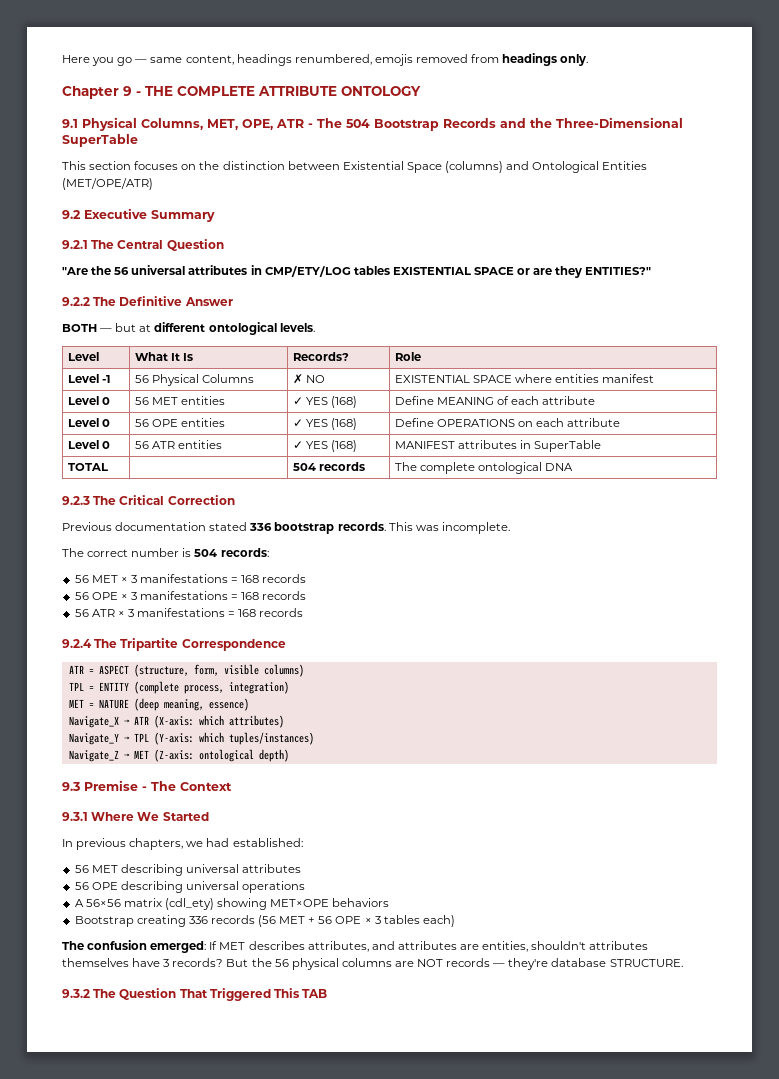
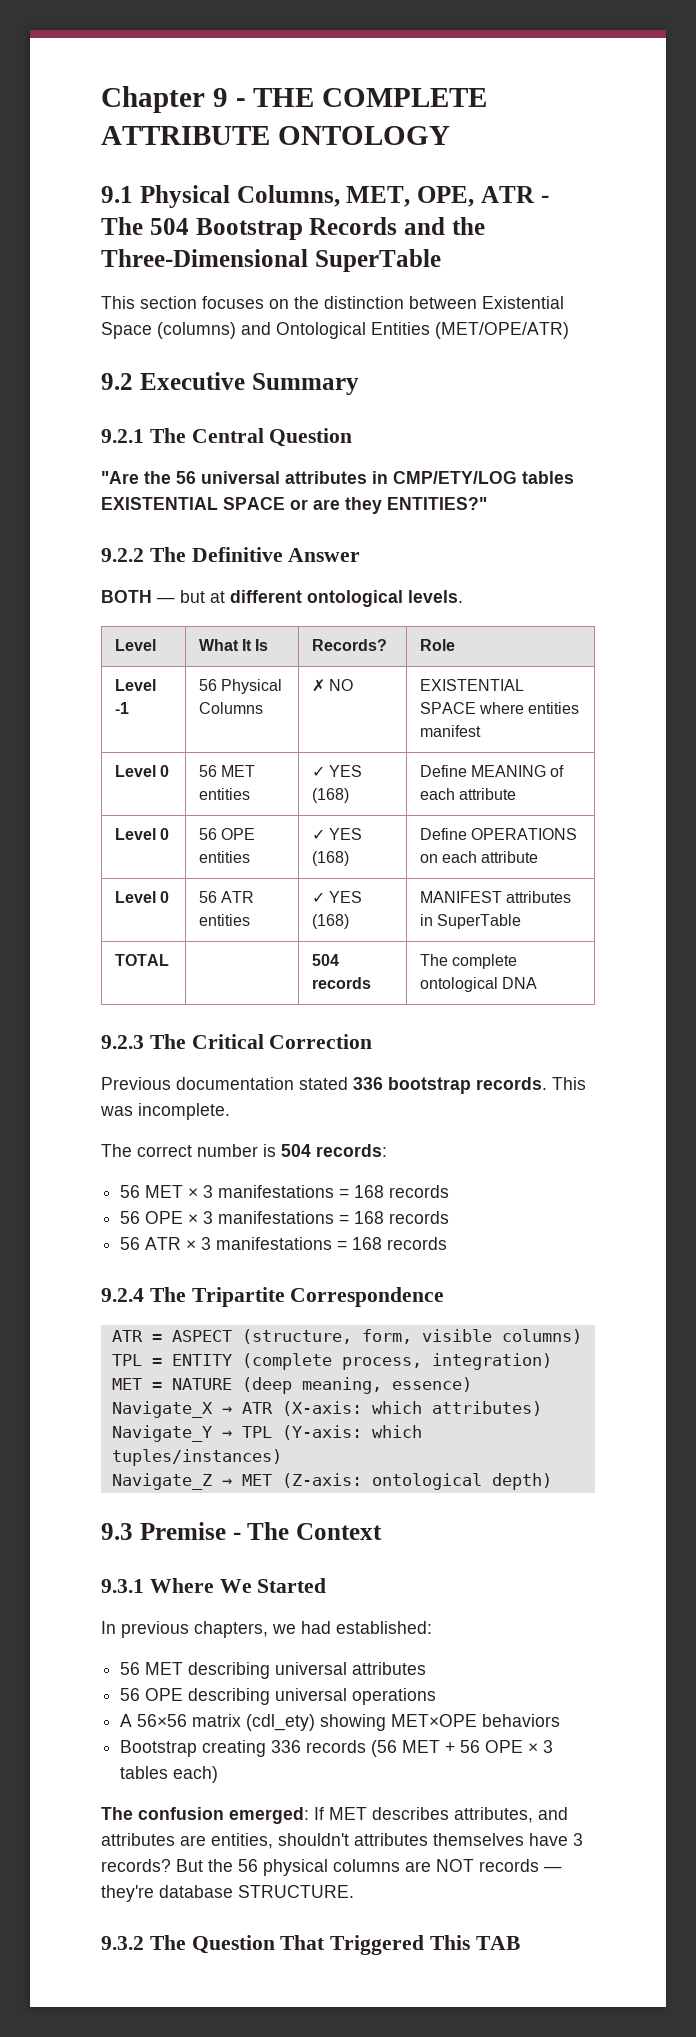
- Here you go — same content, headings renumbered, emojis removed from headings only.

